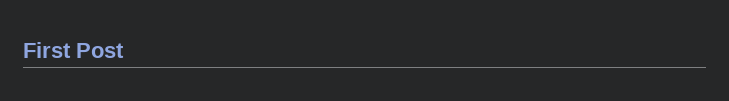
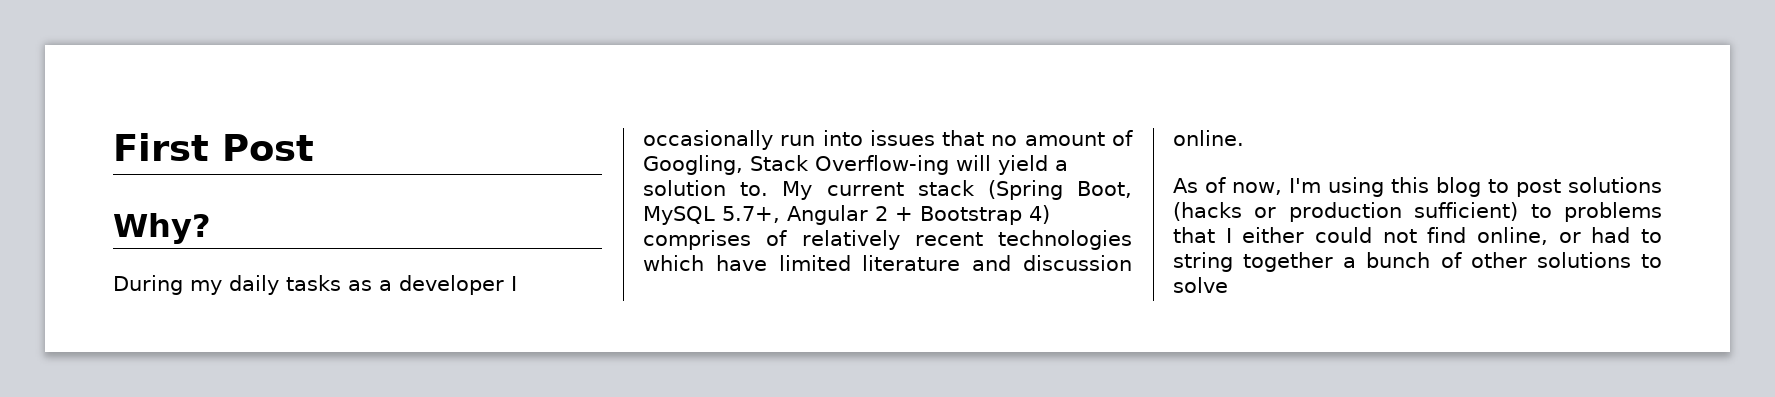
+ Why?
+ During my daily tasks as a developer I occasionally run into issues that no amount of Googling, Stack Overflow-ing will yield a solution to. My current stack (Spring Boot, MySQL 5.7+, Angular 2 + Bootstrap 4) comprises of relatively recent technologies which have limited literature and discussion online.
+ As of now, I'm using this blog to post solutions (hacks or production sufficient) to problems that I either could not find online, or had to string together a bunch of other solutions to solve

